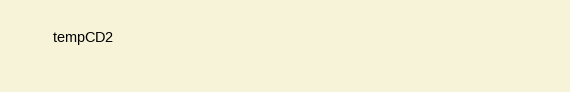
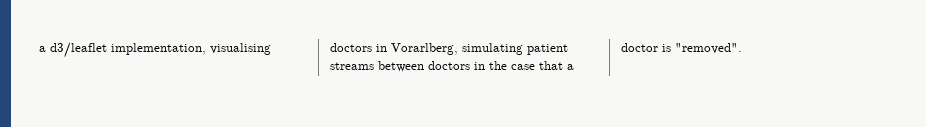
- tempCD2
+ a d3/leaflet implementation, visualising doctors in Vorarlberg, simulating patient streams between doctors in the case that a doctor is "removed".

